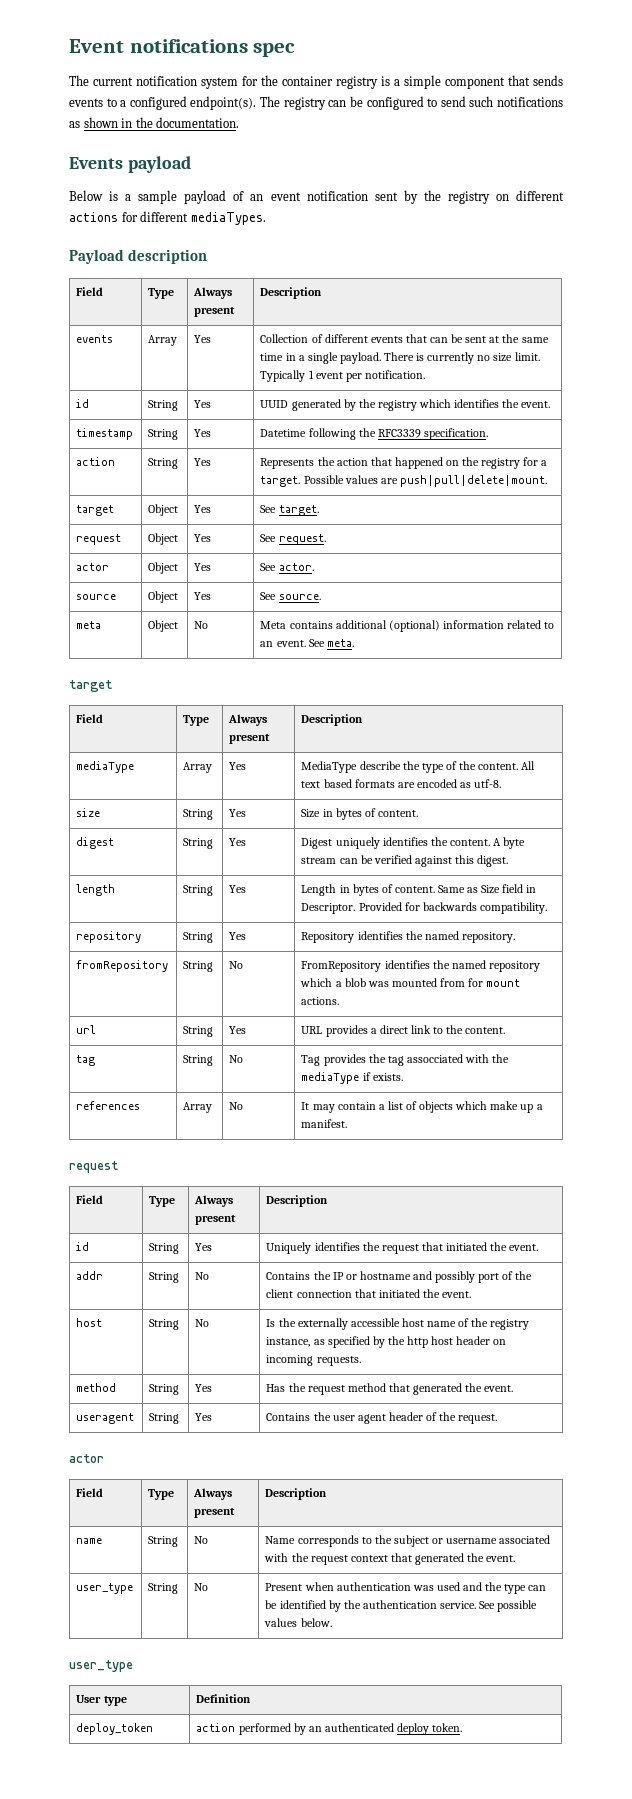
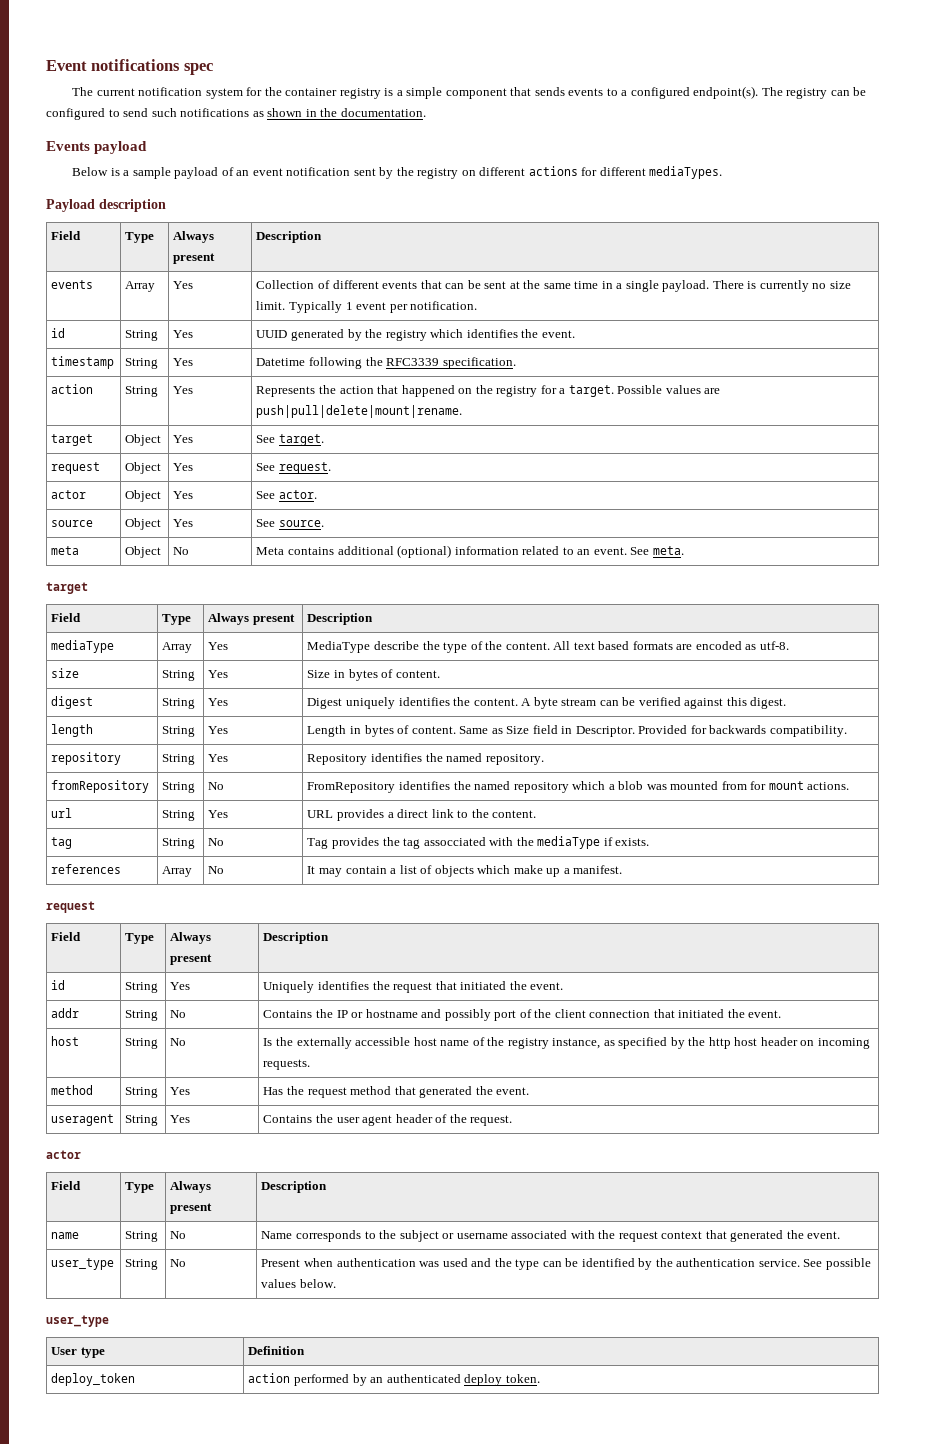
- action | String | Yes | Represents the action that happened on the registry for a target. Possible values are push|pull|delete|mount.
+ action | String | Yes | Represents the action that happened on the registry for a target. Possible values are push|pull|delete|mount|rename.

